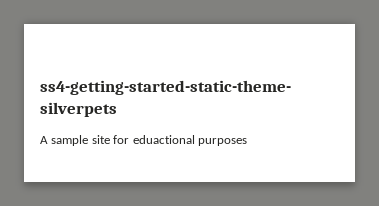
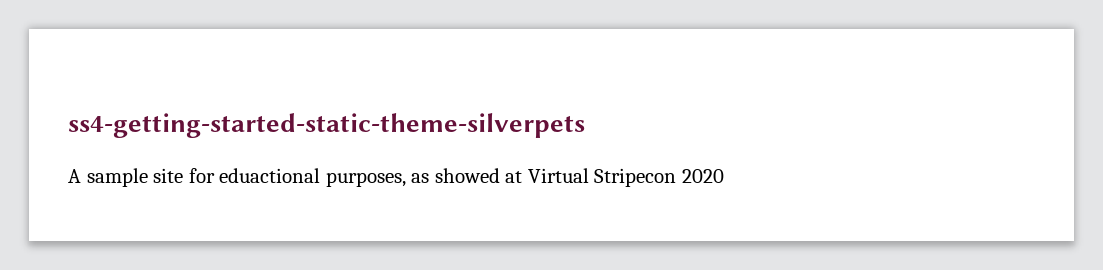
- A sample site for eduactional purposes
+ A sample site for eduactional purposes, as showed at Virtual Stripecon 2020

